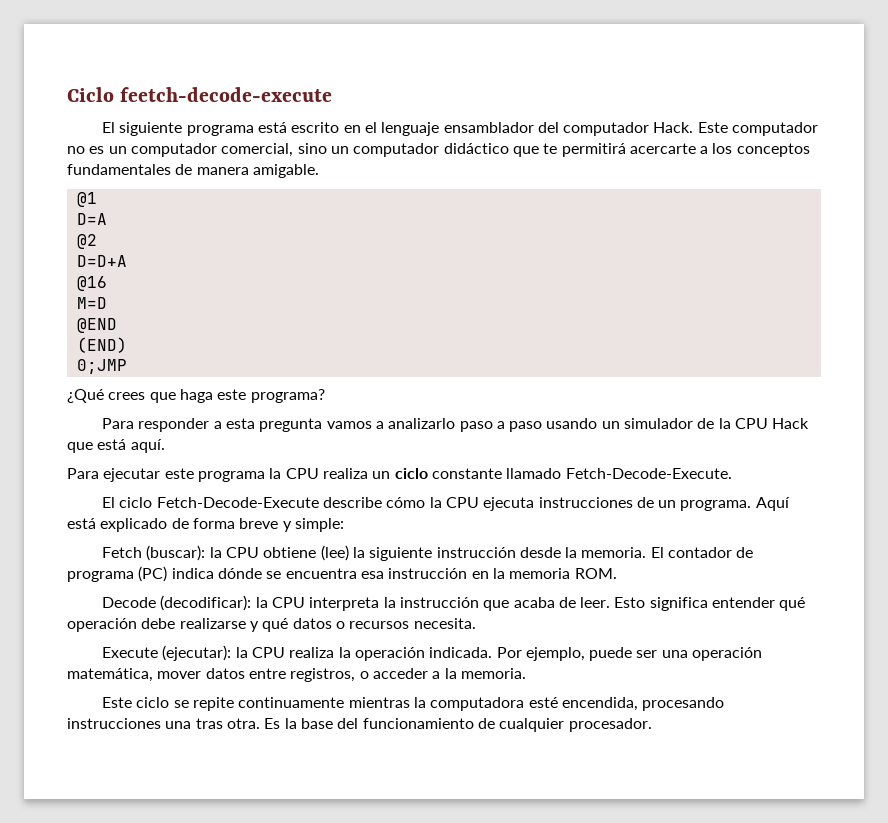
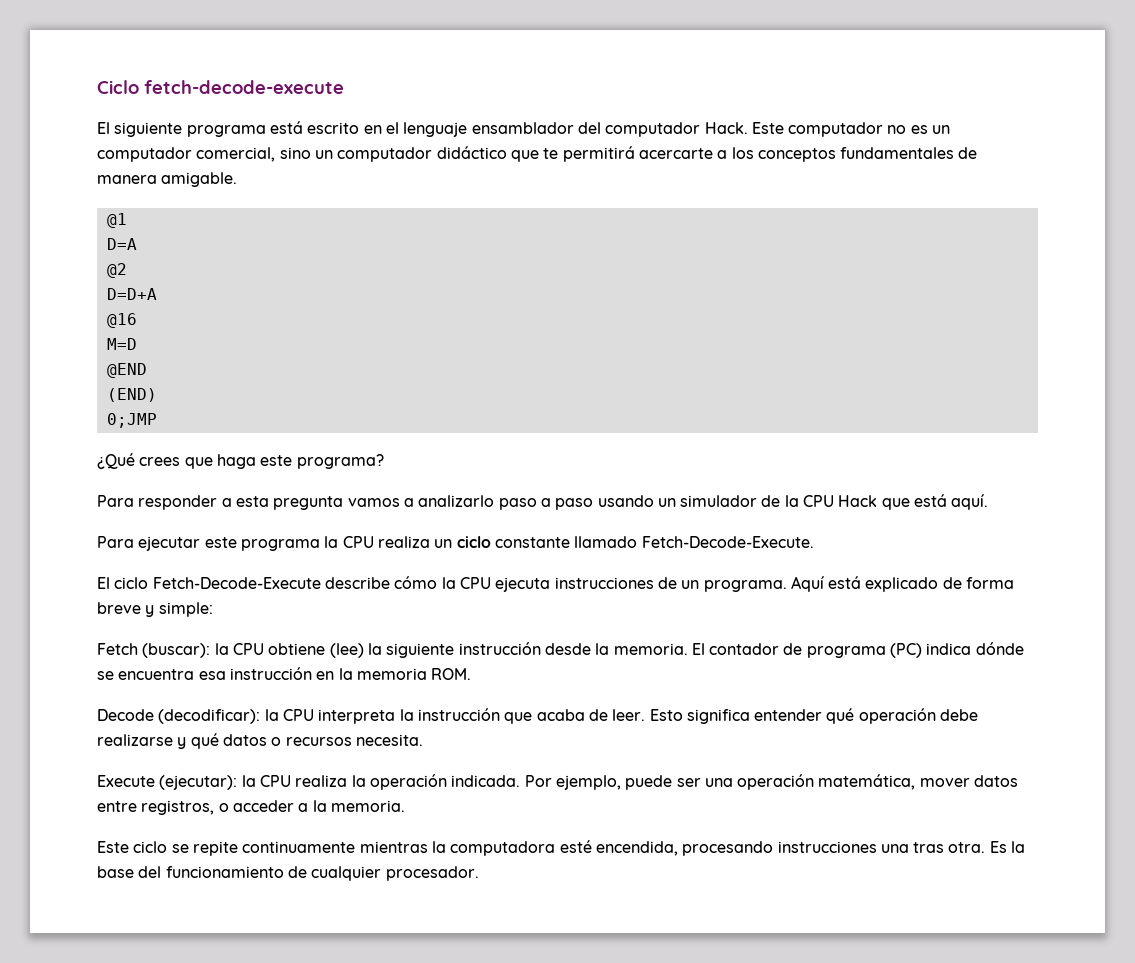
- Ciclo feetch-decode-execute
+ Ciclo fetch-decode-execute

